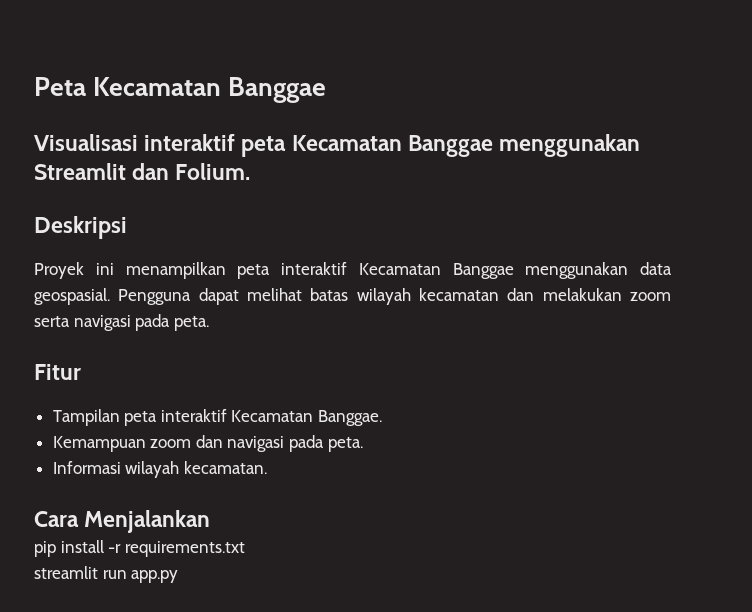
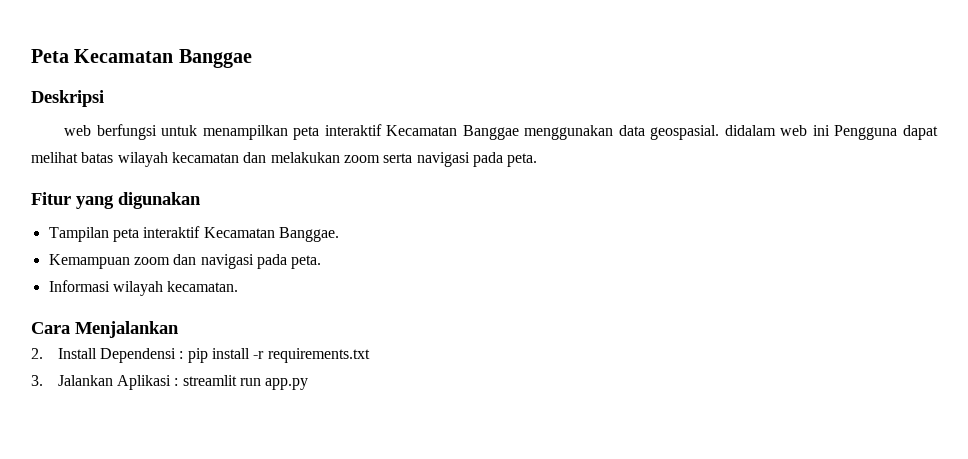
- Visualisasi interaktif peta Kecamatan Banggae menggunakan Streamlit dan Folium.
  Deskripsi
- Proyek ini menampilkan peta interaktif Kecamatan Banggae menggunakan data geospasial. Pengguna dapat melihat batas wilayah kecamatan dan melakukan zoom serta navigasi pada peta.
+ web berfungsi untuk menampilkan peta interaktif Kecamatan Banggae menggunakan data geospasial. didalam web ini Pengguna dapat melihat batas wilayah kecamatan dan melakukan zoom serta navigasi pada peta.
- Fitur
+ Fitur yang digunakan
- pip install -r requirements.txt
+ 2. Install Dependensi : pip install -r requirements.txt
- streamlit run app.py
+ 3. Jalankan Aplikasi : streamlit run app.py

